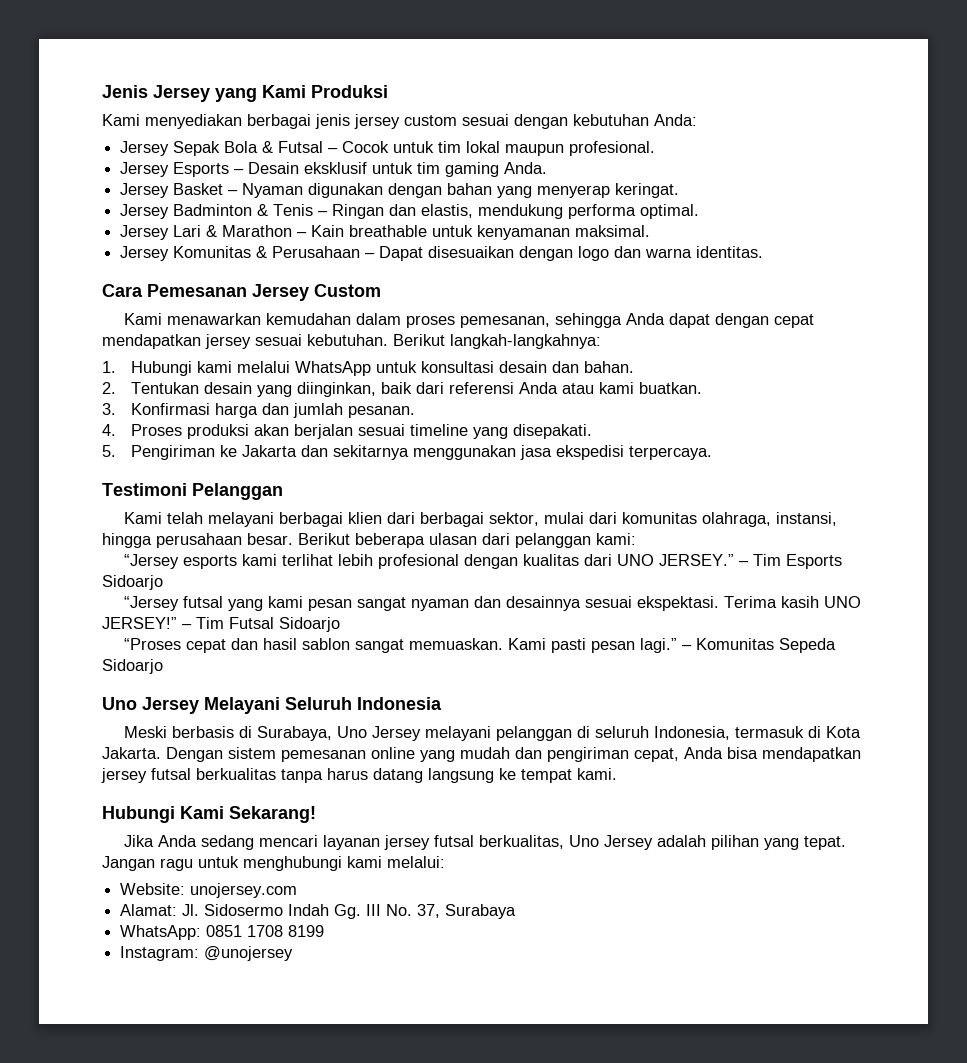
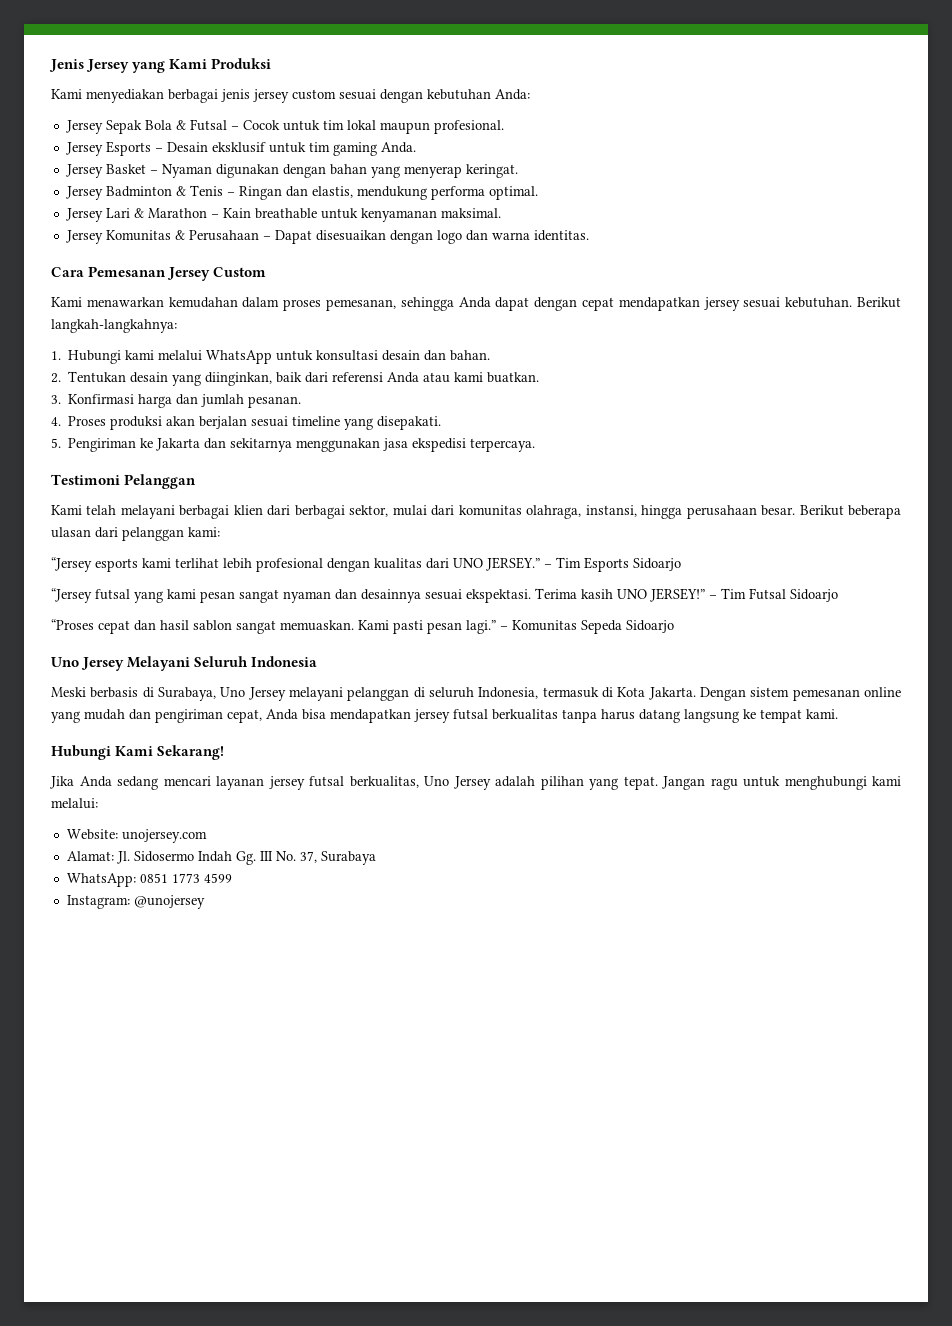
- WhatsApp: 0851 1708 8199
+ WhatsApp: 0851 1773 4599

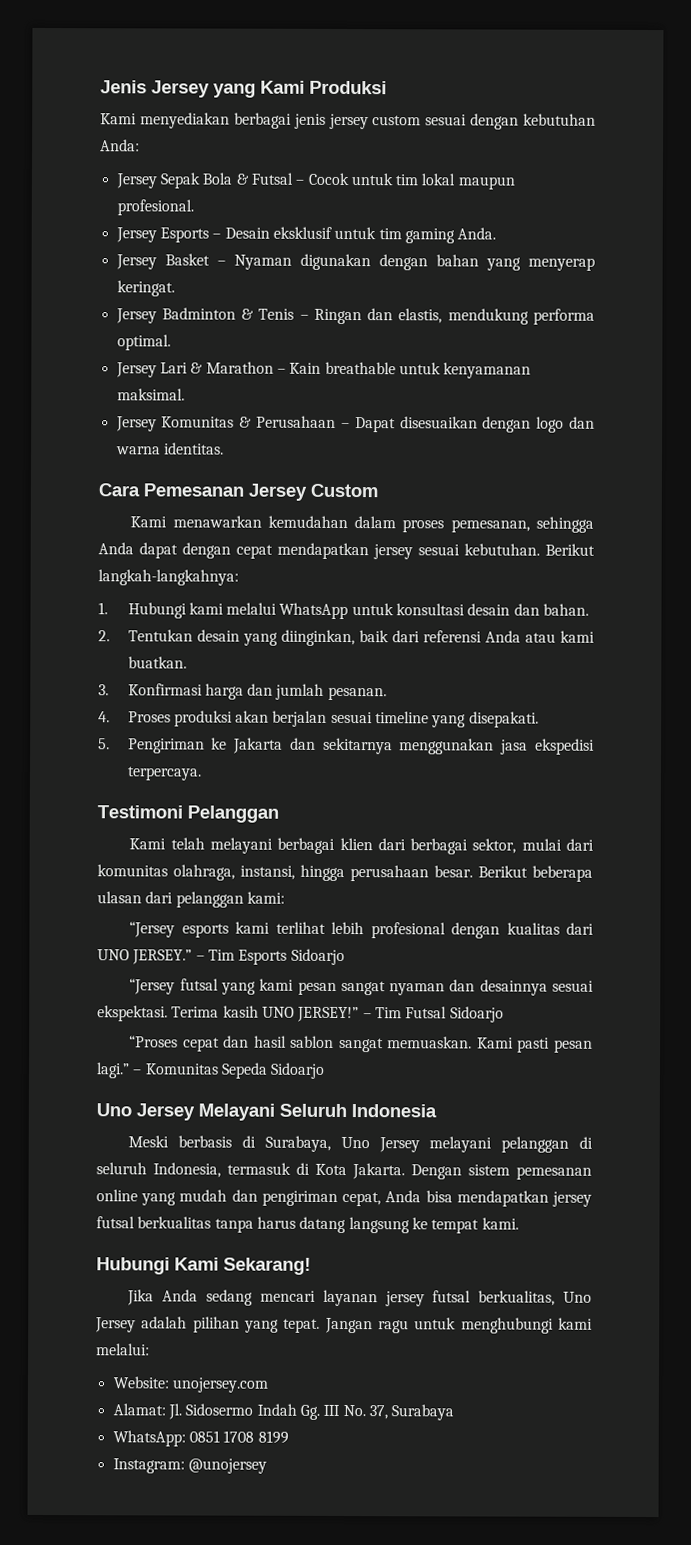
- WhatsApp: 0851 1773 4599
+ WhatsApp: 0851 1708 8199

